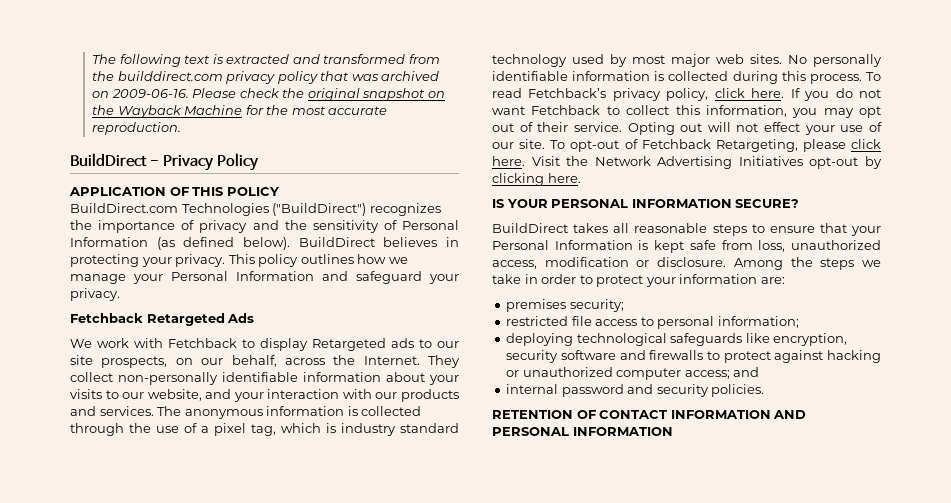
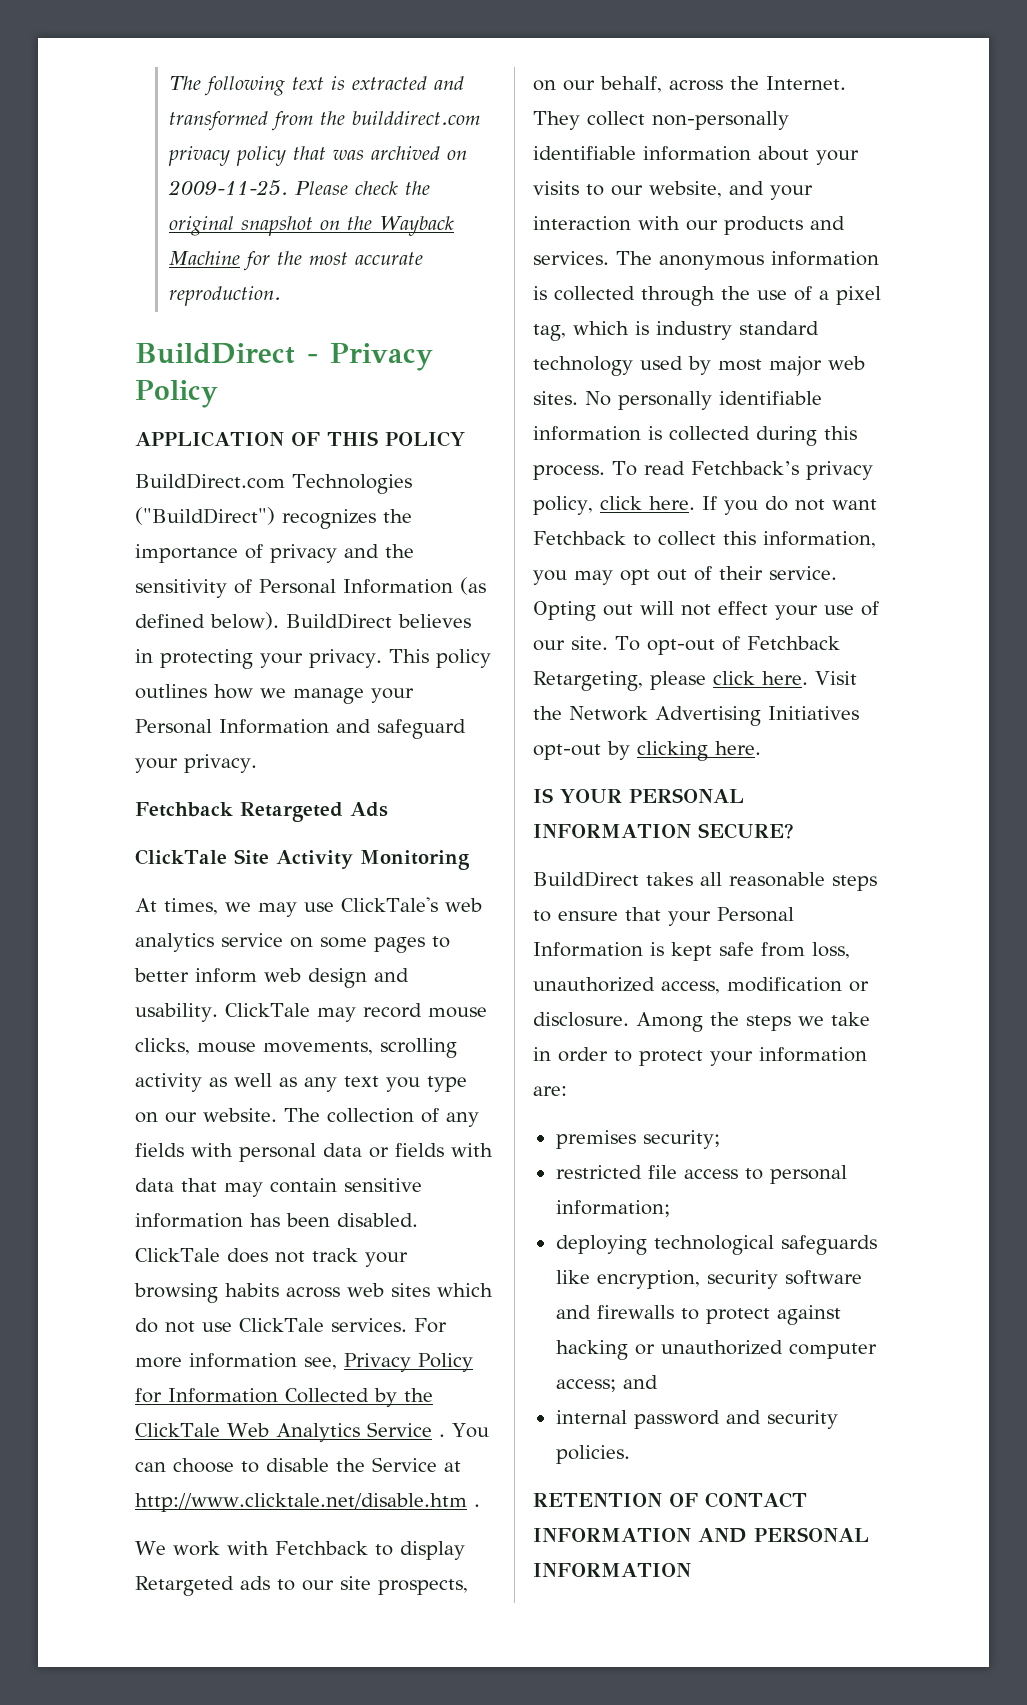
- The following text is extracted and transformed from the builddirect.com privacy policy that was archived on 2009-06-16.
+ The following text is extracted and transformed from the builddirect.com privacy policy that was archived on 2009-11-25.
+ ClickTale Site Activity Monitoring
+ At times, we may use ClickTale's web analytics service on some pages to better inform web design and usability. ClickTale may record mouse clicks, mouse movements, scrolling activity as well as any text you type on our website. The collection of any fields with personal data or fields with data that may contain sensitive information has been disabled. ClickTale does not track your browsing habits across web sites which do not use ClickTale services. For more information see, Privacy Policy for Information Collected by the ClickTale Web Analytics Service . You can choose to disable the Service at http://www.clicktale.net/disable.htm .

